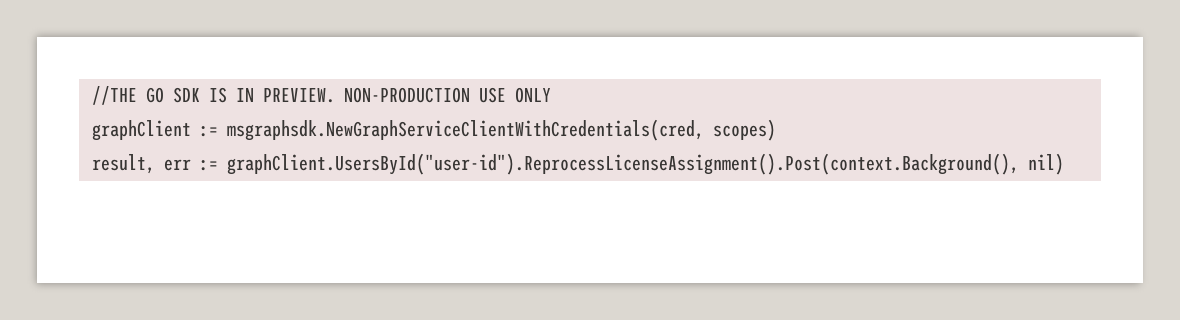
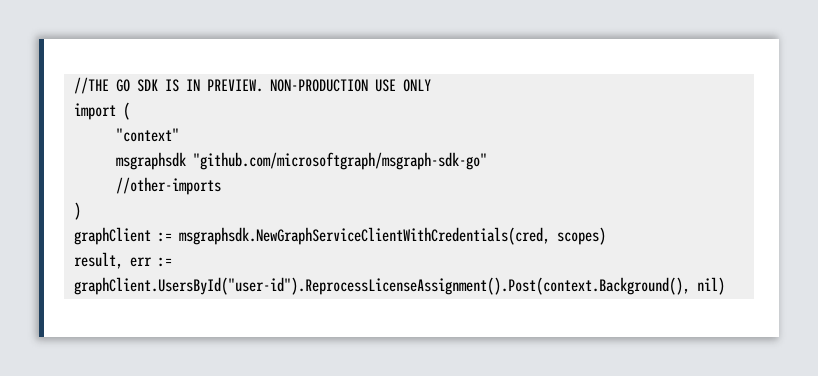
+ import (
+ "context"
+ msgraphsdk "github.com/microsoftgraph/msgraph-sdk-go"
+ //other-imports
+ )

